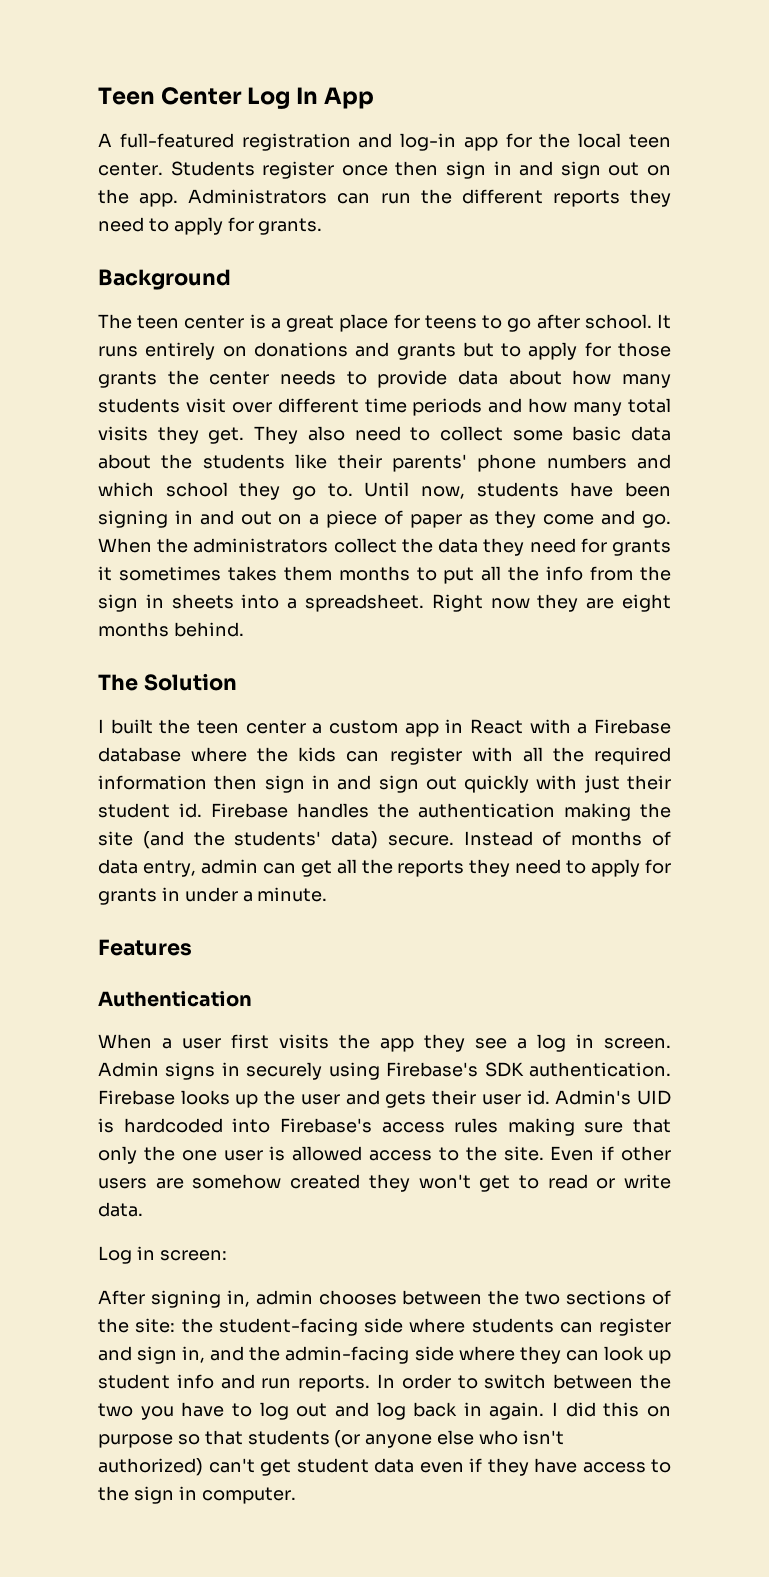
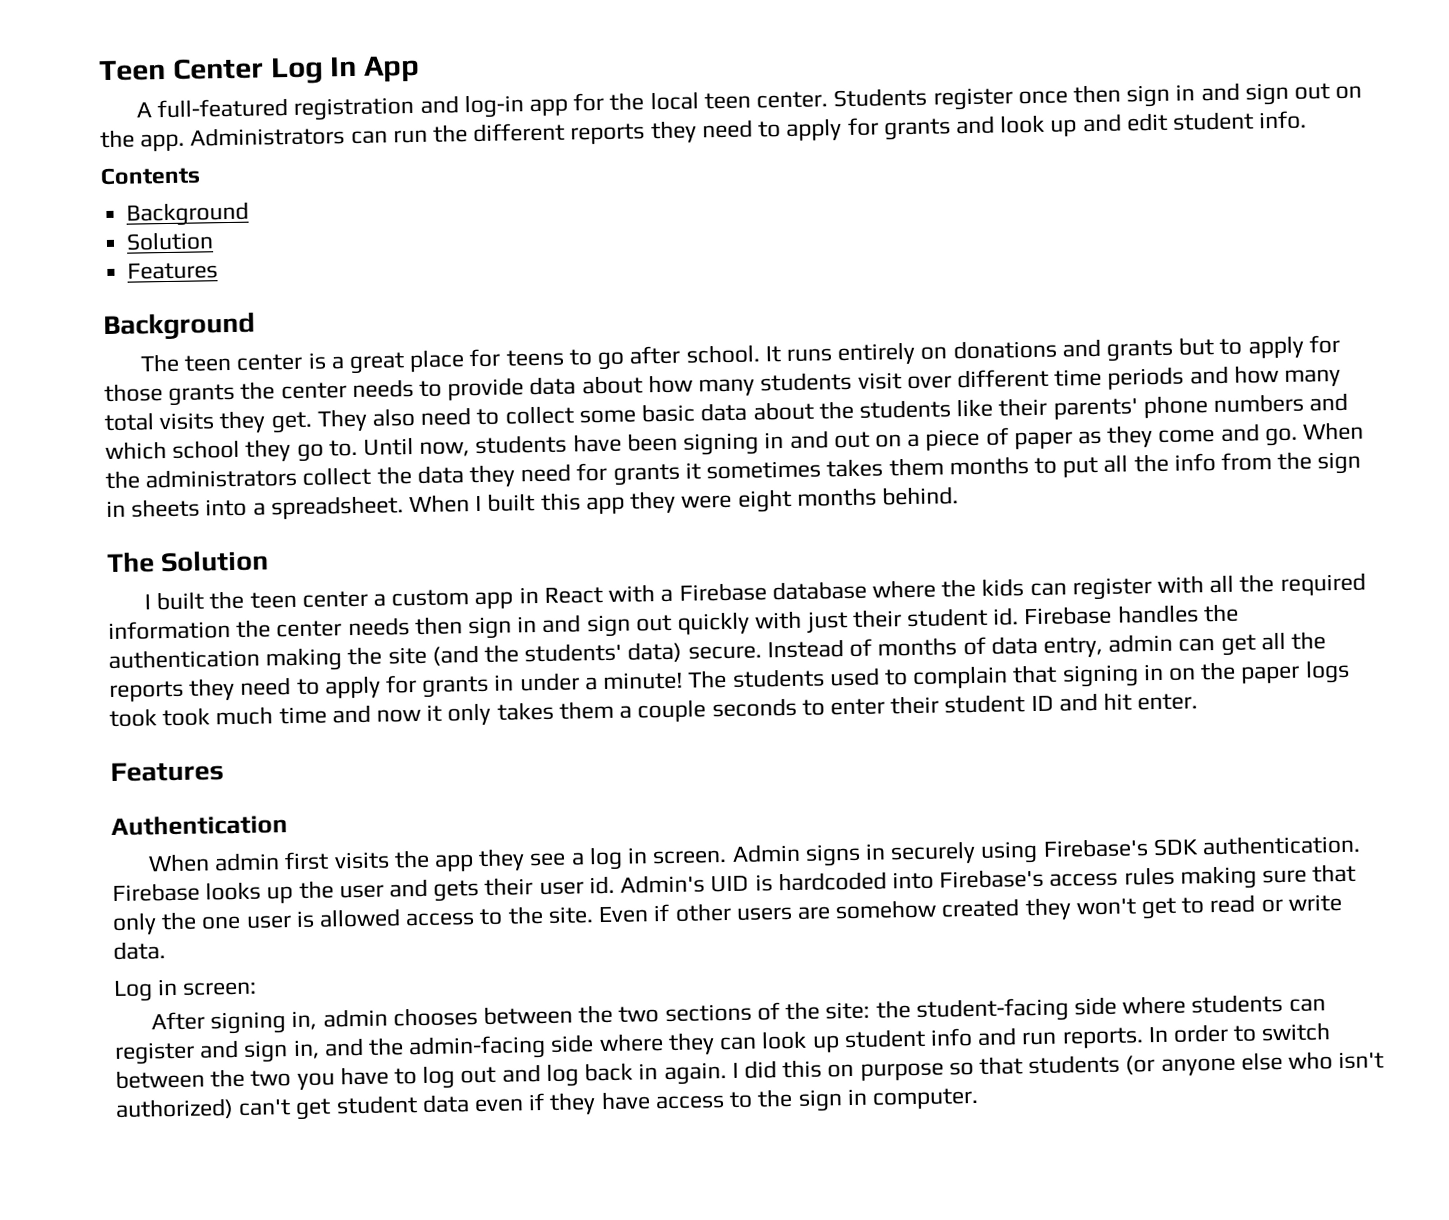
- Administrators can run the different reports they need to apply for grants.
+ Administrators can run the different reports they need to apply for grants and look up and edit student info.
+ Contents
+ Background
+ Solution
+ Features
- Right now they are eight months behind.
+ When I built this app they were eight months behind.
- I built the teen center a custom app in React with a Firebase database where the kids can register with all the required information then sign in and sign out quickly with just their student id.
+ I built the teen center a custom app in React with a Firebase database where the kids can register with all the required information the center needs then sign in and sign out quickly with just their student id.
- Instead of months of data entry, admin can get all the reports they need to apply for grants in under a minute.
+ Instead of months of data entry, admin can get all the reports they need to apply for grants in under a minute! The students used to complain that signing in on the paper logs took took much time and now it only takes them a couple seconds to enter their student ID and hit enter.
- When a user first visits the app they see a log in screen.
+ When admin first visits the app they see a log in screen.

